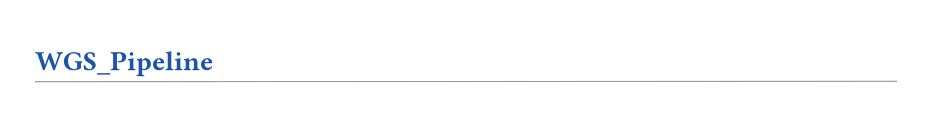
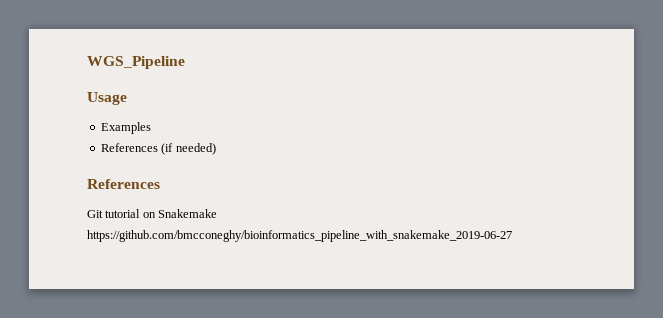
+ Usage
+ Examples
+ References (if needed)
+ References
+ Git tutorial on Snakemake https://github.com/bmcconeghy/bioinformatics_pipeline_with_snakemake_2019-06-27

